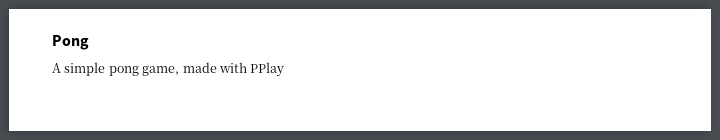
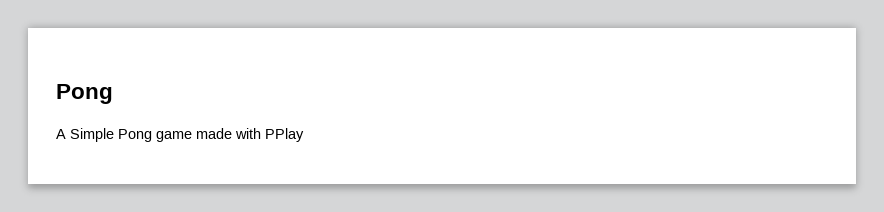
- A simple pong game, made with PPlay
+ A Simple Pong game made with PPlay

